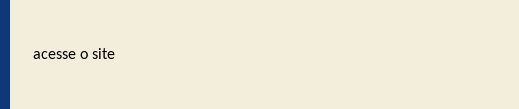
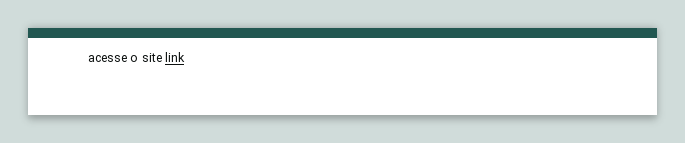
- acesse o site
+ acesse o site link

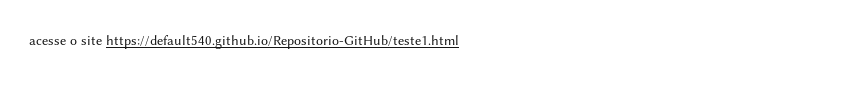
- acesse o site link
+ acesse o site https://default540.github.io/Repositorio-GitHub/teste1.html

